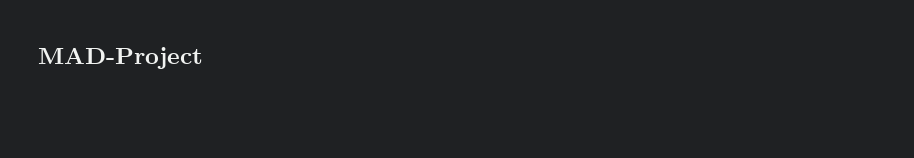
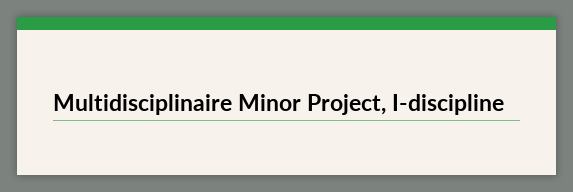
- MAD-Project
+ Multidisciplinaire Minor Project, I-discipline

